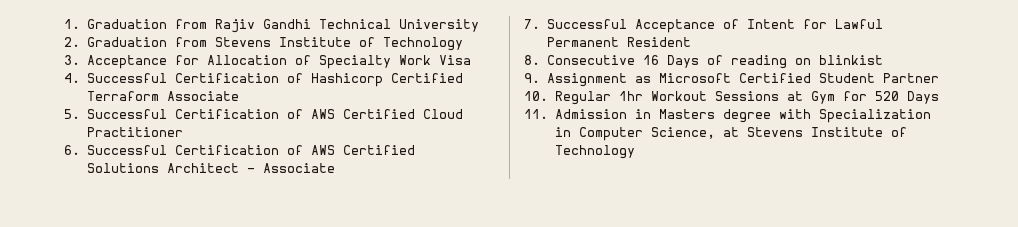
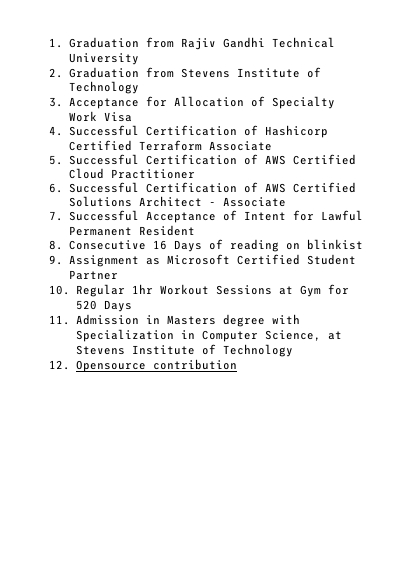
+ 12. Opensource contribution

